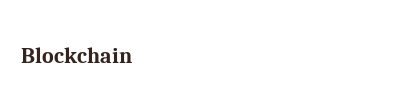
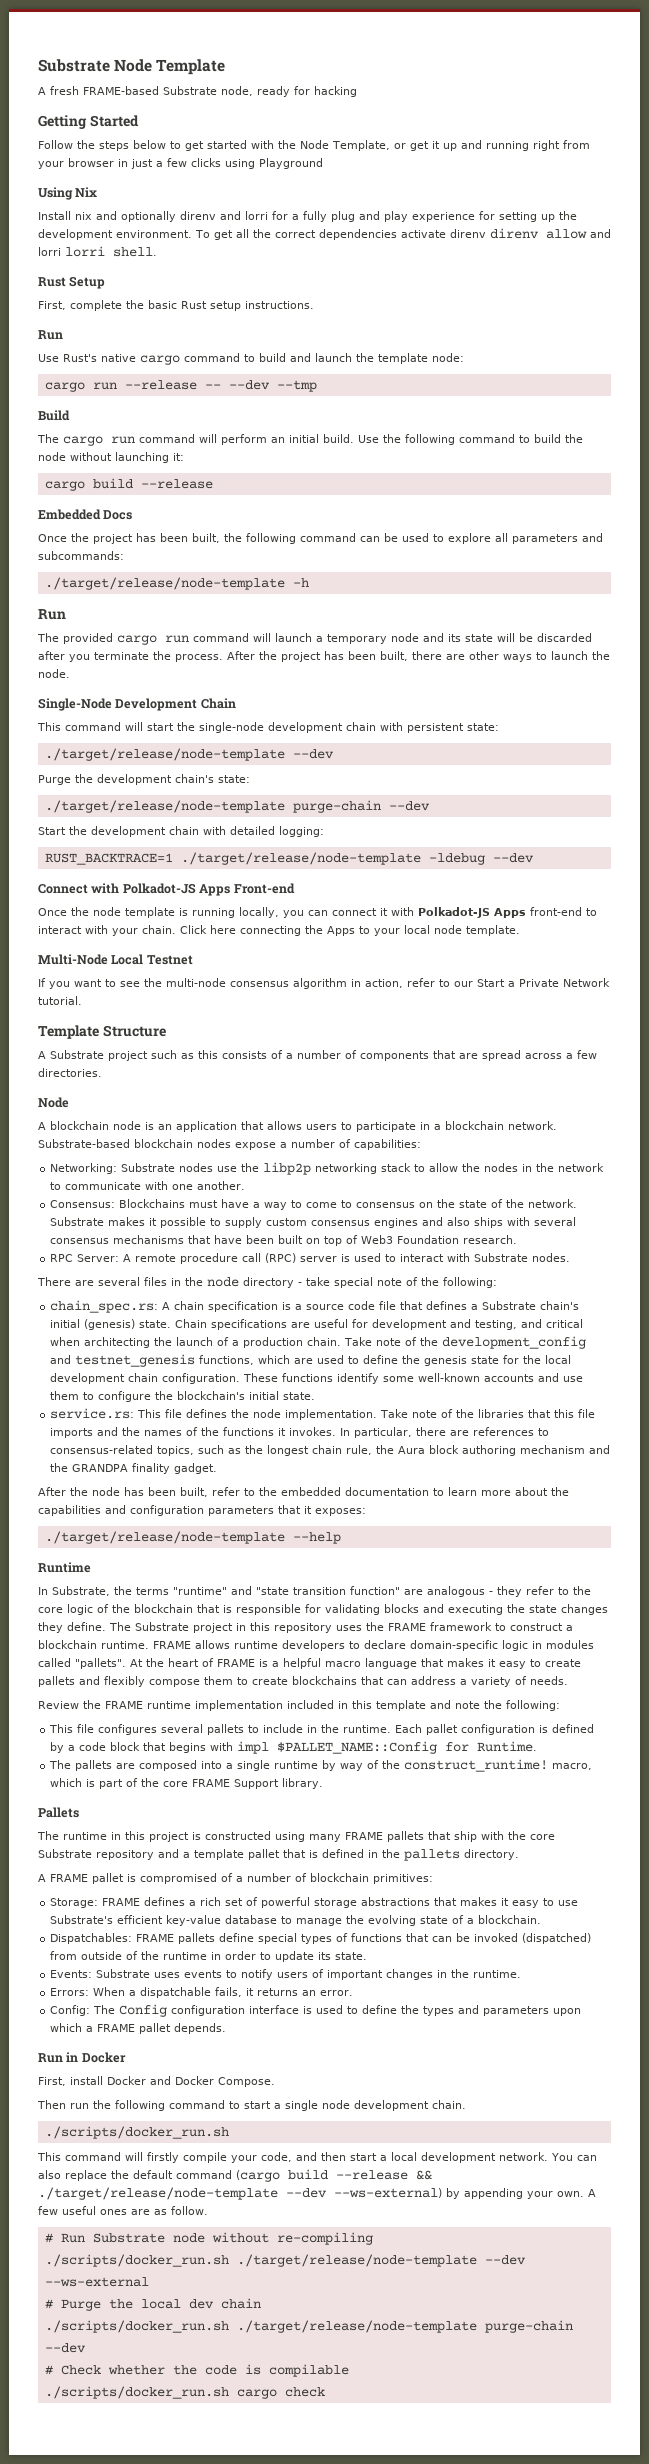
- Blockchain
+ Substrate Node Template
+ A fresh FRAME-based Substrate node, ready for hacking
+ Getting Started
+ Follow the steps below to get started with the Node Template, or get it up and running right from your browser in just a few clicks using Playground
+ Using Nix
+ Install nix and optionally direnv and lorri for a fully plug and play experience for setting up the development environment. To get all the correct dependencies activate direnv direnv allow and lorri lorri shell.
+ Rust Setup
+ First, complete the basic Rust setup instructions.
+ Run
+ Use Rust's native cargo command to build and launch the template node:
+ cargo run --release -- --dev --tmp
+ Build
+ The cargo run command will perform an initial build. Use the following command to build the node without launching it:
+ cargo build --release
+ Embedded Docs
+ Once the project has been built, the following command can be used to explore all parameters and subcommands:
+ ./target/release/node-template -h
+ Run
+ The provided cargo run command will launch a temporary node and its state will be discarded after you terminate the process. After the project has been built, there are other ways to launch the node.
+ Single-Node Development Chain
+ This command will start the single-node development chain with persistent state:
+ ./target/release/node-template --dev
+ Purge the development chain's state:
+ ./target/release/node-template purge-chain --dev
+ Start the development chain with detailed logging:
+ RUST_BACKTRACE=1 ./target/release/node-template -ldebug --dev
+ Connect with Polkadot-JS Apps Front-end
+ Once the node template is running locally, you can connect it with Polkadot-JS Apps front-end to interact with your chain. Click here connecting the Apps to your local node template.
+ Multi-Node Local Testnet
+ If you want to see the multi-node consensus algorithm in action, refer to our Start a Private Network tutorial.
+ Template Structure
+ A Substrate project such as this consists of a number of components that are spread across a few directories.
+ Node
+ A blockchain node is an application that allows users to participate in a blockchain network. Substrate-based blockchain nodes expose a number of capabilities:
+ Networking: Substrate nodes use the libp2p networking stack to allow the nodes in the network to communicate with one another.
+ Consensus: Blockchains must have a way to come to consensus on the state of the network. Substrate makes it possible to supply custom consensus engines and also ships with several consensus mechanisms that have been built on top of Web3 Foundation research.
+ RPC Server: A remote procedure call (RPC) server is used to interact with Substrate nodes.
+ There are several files in the node directory - take special note of the following:
+ chain_spec.rs: A chain specification is a source code file that defines a Substrate chain's initial (genesis) state. Chain specifications are useful for development and testing, and critical when architecting the launch of a production chain. Take note of the development_config and testnet_genesis functions, which are used to define the genesis state for the local development chain configuration. These functions identify some well-known accounts and use them to configure the blockchain's initial state.
+ service.rs: This file defines the node implementation. Take note of the libraries that this file imports and the names of the functions it invokes. In particular, there are references to consensus-related topics, such as the longest chain rule, the Aura block authoring mechanism and the GRANDPA finality gadget.
+ After the node has been built, refer to the embedded documentation to learn more about the capabilities and configuration parameters that it exposes:
+ ./target/release/node-template --help
+ Runtime
+ In Substrate, the terms "runtime" and "state transition function" are analogous - they refer to the core logic of the blockchain that is responsible for validating blocks and executing the state changes they define. The Substrate project in this repository uses the FRAME framework to construct a blockchain runtime. FRAME allows runtime developers to declare domain-specific logic in modules called "pallets". At the heart of FRAME is a helpful macro language that makes it easy to create pallets and flexibly compose them to create blockchains that can address a variety of needs.
+ Review the FRAME runtime implementation included in this template and note the following:
+ This file configures several pallets to include in the runtime. Each pallet configuration is defined by a code block that begins with impl $PALLET_NAME::Config for Runtime.
+ The pallets are composed into a single runtime by way of the construct_runtime! macro, which is part of the core FRAME Support library.
+ Pallets
+ The runtime in this project is constructed using many FRAME pallets that ship with the core Substrate repository and a template pallet that is defined in the pallets directory.
+ A FRAME pallet is compromised of a number of blockchain primitives:
+ Storage: FRAME defines a rich set of powerful storage abstractions that makes it easy to use Substrate's efficient key-value database to manage the evolving state of a blockchain.
+ Dispatchables: FRAME pallets define special types of functions that can be invoked (dispatched) from outside of the runtime in order to update its state.
+ Events: Substrate uses events to notify users of important changes in the runtime.
+ Errors: When a dispatchable fails, it returns an error.
+ Config: The Config configuration interface is used to define the types and parameters upon which a FRAME pallet depends.
+ Run in Docker
+ First, install Docker and Docker Compose.
+ Then run the following command to start a single node development chain.
+ ./scripts/docker_run.sh
+ This command will firstly compile your code, and then start a local development network. You can also replace the default command (cargo build --release && ./target/release/node-template --dev --ws-external) by appending your own. A few useful ones are as follow.
+ # Run Substrate node without re-compiling
+ ./scripts/docker_run.sh ./target/release/node-template --dev --ws-external
+ # Purge the local dev chain
+ ./scripts/docker_run.sh ./target/release/node-template purge-chain --dev
+ # Check whether the code is compilable
+ ./scripts/docker_run.sh cargo check

